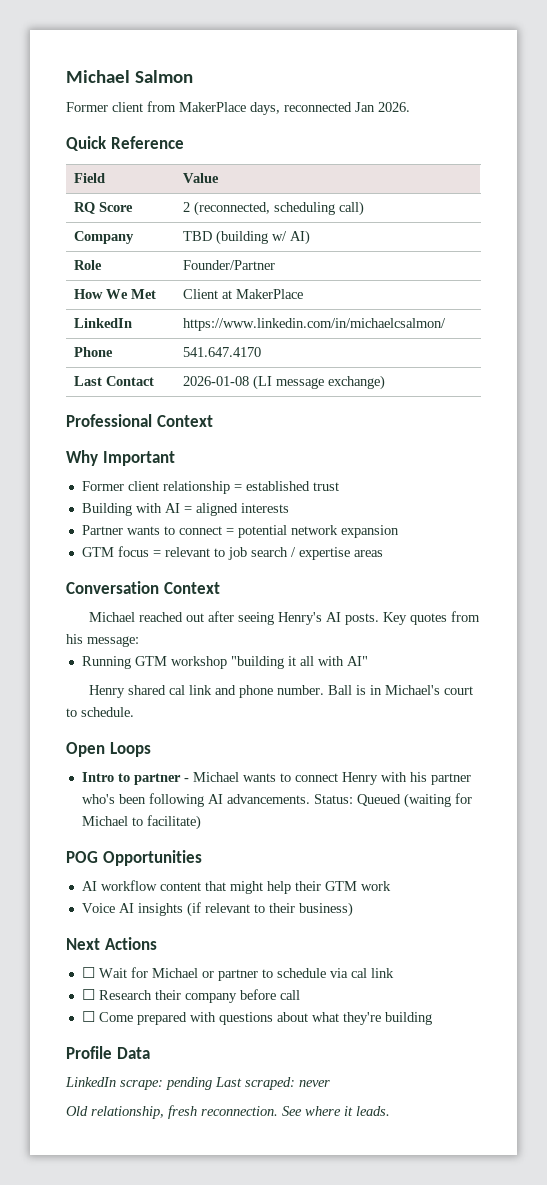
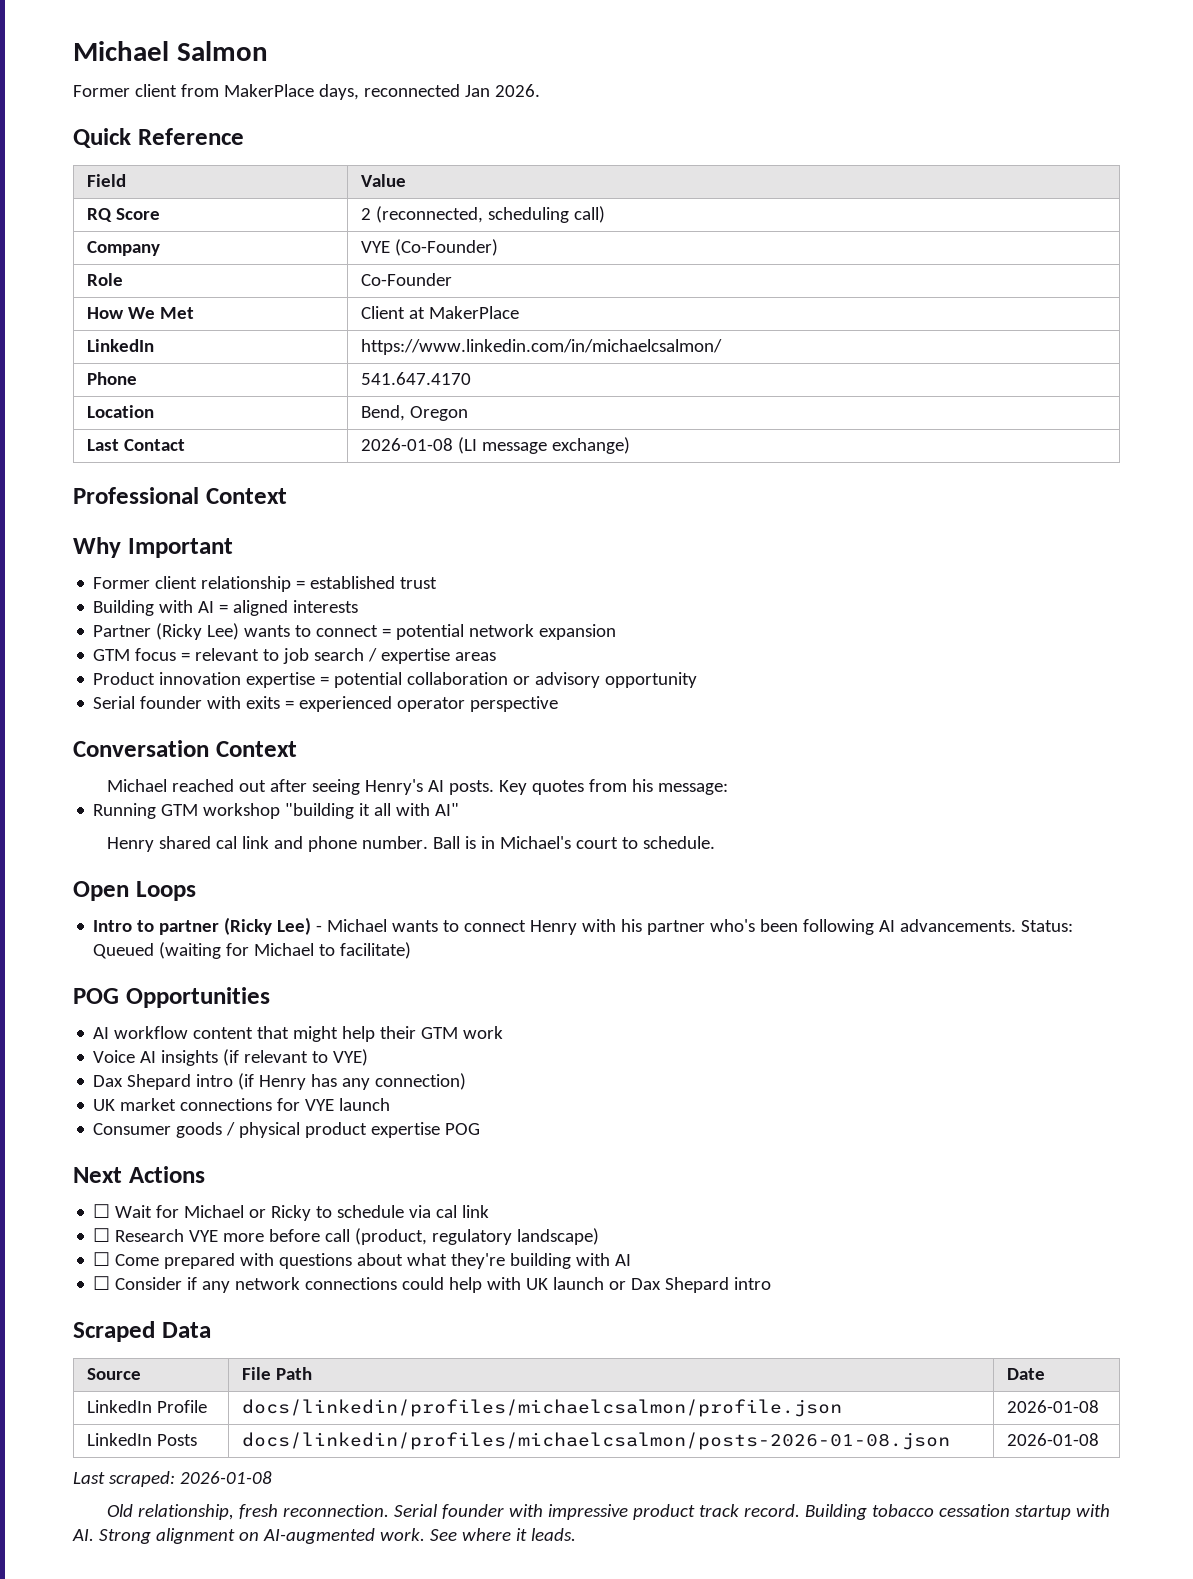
- Company | TBD (building w/ AI)
+ Company | VYE (Co-Founder)
- Role | Founder/Partner
+ Role | Co-Founder
+ Location | Bend, Oregon
- Partner wants to connect = potential network expansion
+ Partner (Ricky Lee) wants to connect = potential network expansion
+ Product innovation expertise = potential collaboration or advisory opportunity
+ Serial founder with exits = experienced operator perspective
- Intro to partner - Michael wants to connect Henry with his partner who's been following AI advancements.
+ Intro to partner (Ricky Lee) - Michael wants to connect Henry with his partner who's been following AI advancements.
- Voice AI insights (if relevant to their business)
+ Voice AI insights (if relevant to VYE)
+ Dax Shepard intro (if Henry has any connection)
+ UK market connections for VYE launch
+ Consumer goods / physical product expertise POG
- ☐ Wait for Michael or partner to schedule via cal link
+ ☐ Wait for Michael or Ricky to schedule via cal link
- ☐ Research their company before call
+ ☐ Research VYE more before call (product, regulatory landscape)
- ☐ Come prepared with questions about what they're building
- Profile Data
- LinkedIn scrape: pending Last scraped: never
+ ☐ Come prepared with questions about what they're building with AI
+ ☐ Consider if any network connections could help with UK launch or Dax Shepard intro
+ Scraped Data
+ Source | File Path | Date
+ LinkedIn Profile | docs/linkedin/profiles/michaelcsalmon/profile.json | 2026-01-08
+ LinkedIn Posts | docs/linkedin/profiles/michaelcsalmon/posts-2026-01-08.json | 2026-01-08
+ Last scraped: 2026-01-08
+ Serial founder with impressive product track record. Building tobacco cessation startup with AI. Strong alignment on AI-augmented work.

